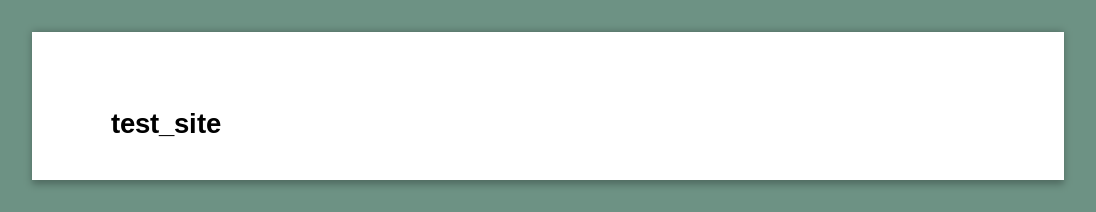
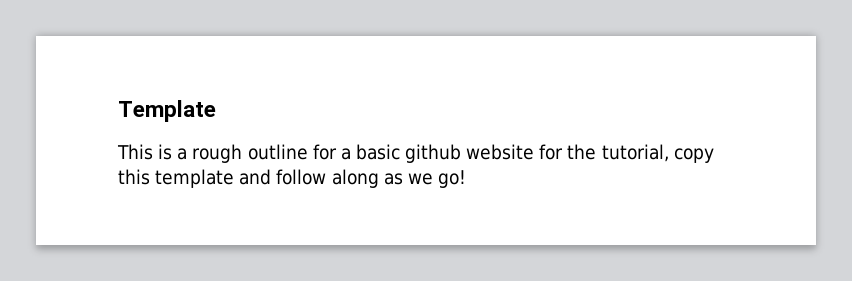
- test_site
+ Template
+ This is a rough outline for a basic github website for the tutorial, copy this template and follow along as we go!

